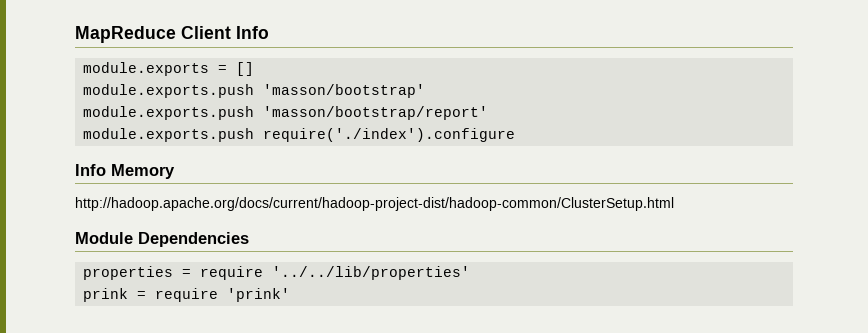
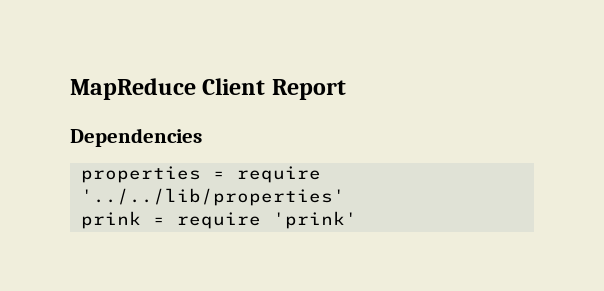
- MapReduce Client Info
- module.exports = []
- module.exports.push 'masson/bootstrap'
- module.exports.push 'masson/bootstrap/report'
- module.exports.push require('./index').configure
- Info Memory
- http://hadoop.apache.org/docs/current/hadoop-project-dist/hadoop-common/ClusterSetup.html
- Module Dependencies
+ MapReduce Client Report
+ Dependencies

